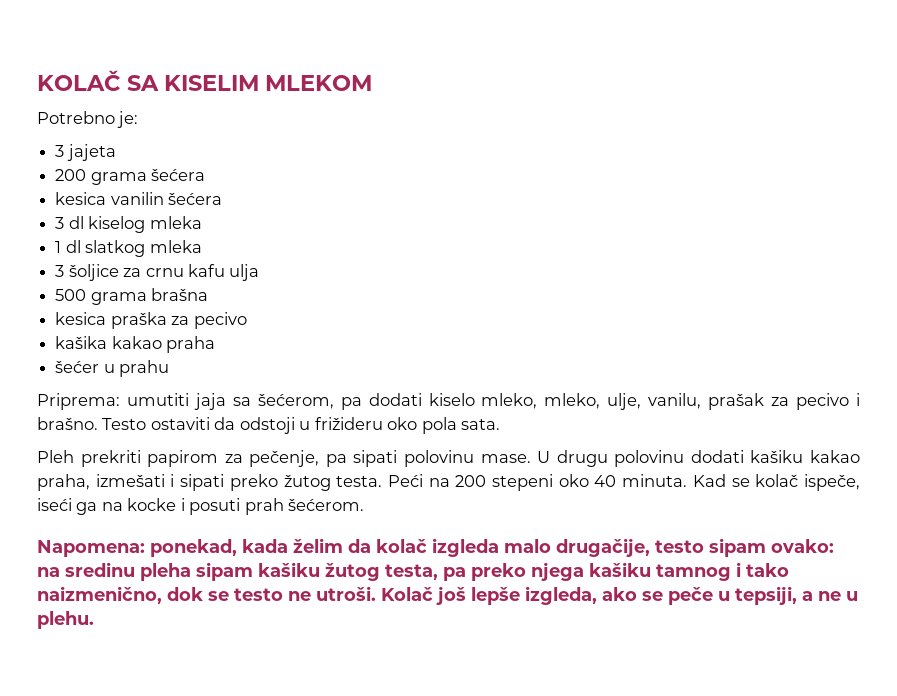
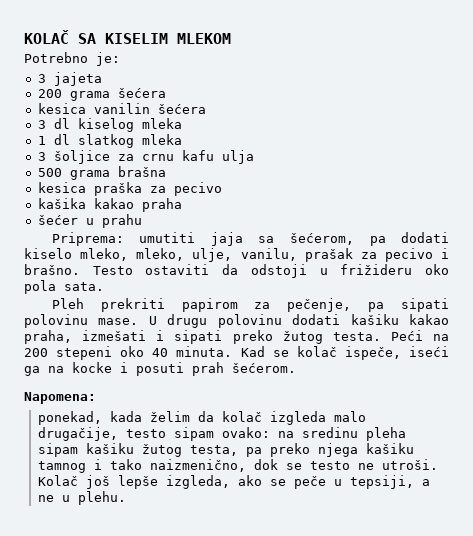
- Napomena: ponekad, kada želim da kolač izgleda malo drugačije, testo sipam ovako: na sredinu pleha sipam kašiku žutog testa, pa preko njega kašiku tamnog i tako naizmenično, dok se testo ne utroši.
+ Napomena:
+ ponekad, kada želim da kolač izgleda malo drugačije, testo sipam ovako: na sredinu pleha sipam kašiku žutog testa, pa preko njega kašiku tamnog i tako naizmenično, dok se testo ne utroši.

